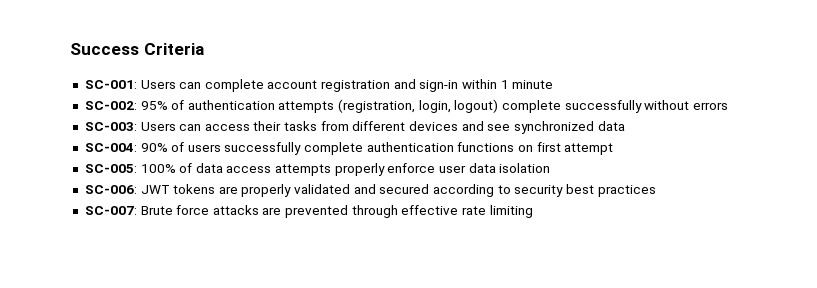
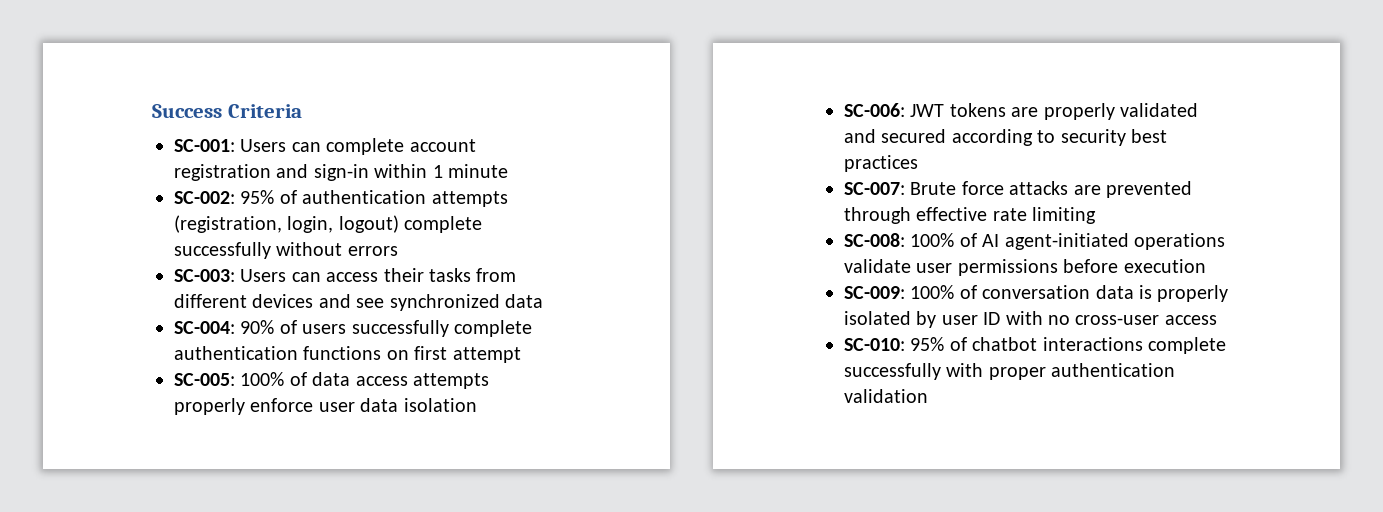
+ SC-008: 100% of AI agent-initiated operations validate user permissions before execution
+ SC-009: 100% of conversation data is properly isolated by user ID with no cross-user access
+ SC-010: 95% of chatbot interactions complete successfully with proper authentication validation

